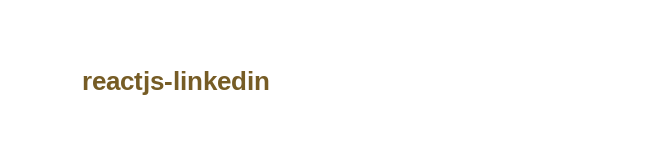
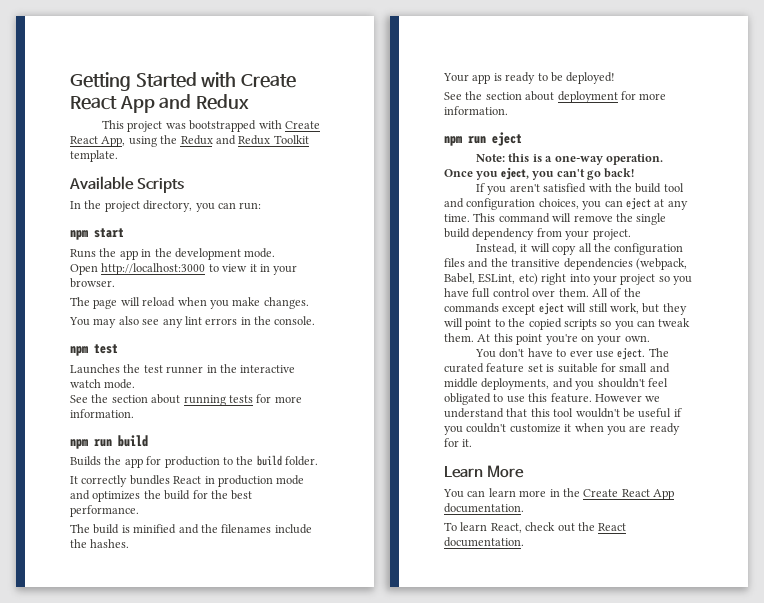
- reactjs-linkedin
+ Getting Started with Create React App and Redux
+ This project was bootstrapped with Create React App, using the Redux and Redux Toolkit template.
+ Available Scripts
+ In the project directory, you can run:
+ npm start
+ Runs the app in the development mode.
+ Open http://localhost:3000 to view it in your browser.
+ The page will reload when you make changes.
+ You may also see any lint errors in the console.
+ npm test
+ Launches the test runner in the interactive watch mode.
+ See the section about running tests for more information.
+ npm run build
+ Builds the app for production to the build folder.
+ It correctly bundles React in production mode and optimizes the build for the best performance.
+ The build is minified and the filenames include the hashes.
+ Your app is ready to be deployed!
+ See the section about deployment for more information.
+ npm run eject
+ Note: this is a one-way operation. Once you eject, you can't go back!
+ If you aren't satisfied with the build tool and configuration choices, you can eject at any time. This command will remove the single build dependency from your project.
+ Instead, it will copy all the configuration files and the transitive dependencies (webpack, Babel, ESLint, etc) right into your project so you have full control over them. All of the commands except eject will still work, but they will point to the copied scripts so you can tweak them. At this point you're on your own.
+ You don't have to ever use eject. The curated feature set is suitable for small and middle deployments, and you shouldn't feel obligated to use this feature. However we understand that this tool wouldn't be useful if you couldn't customize it when you are ready for it.
+ Learn More
+ You can learn more in the Create React App documentation.
+ To learn React, check out the React documentation.

